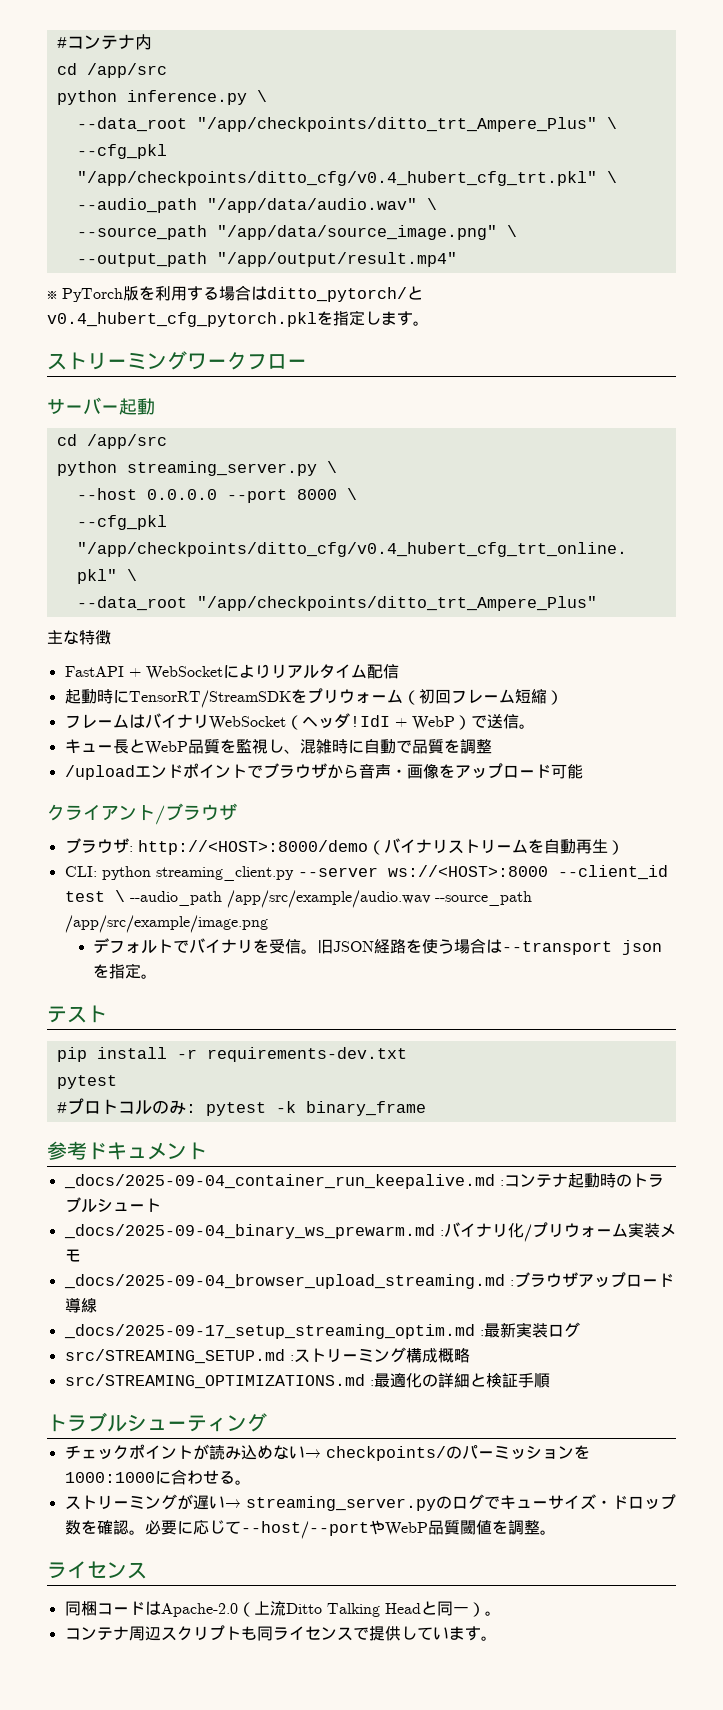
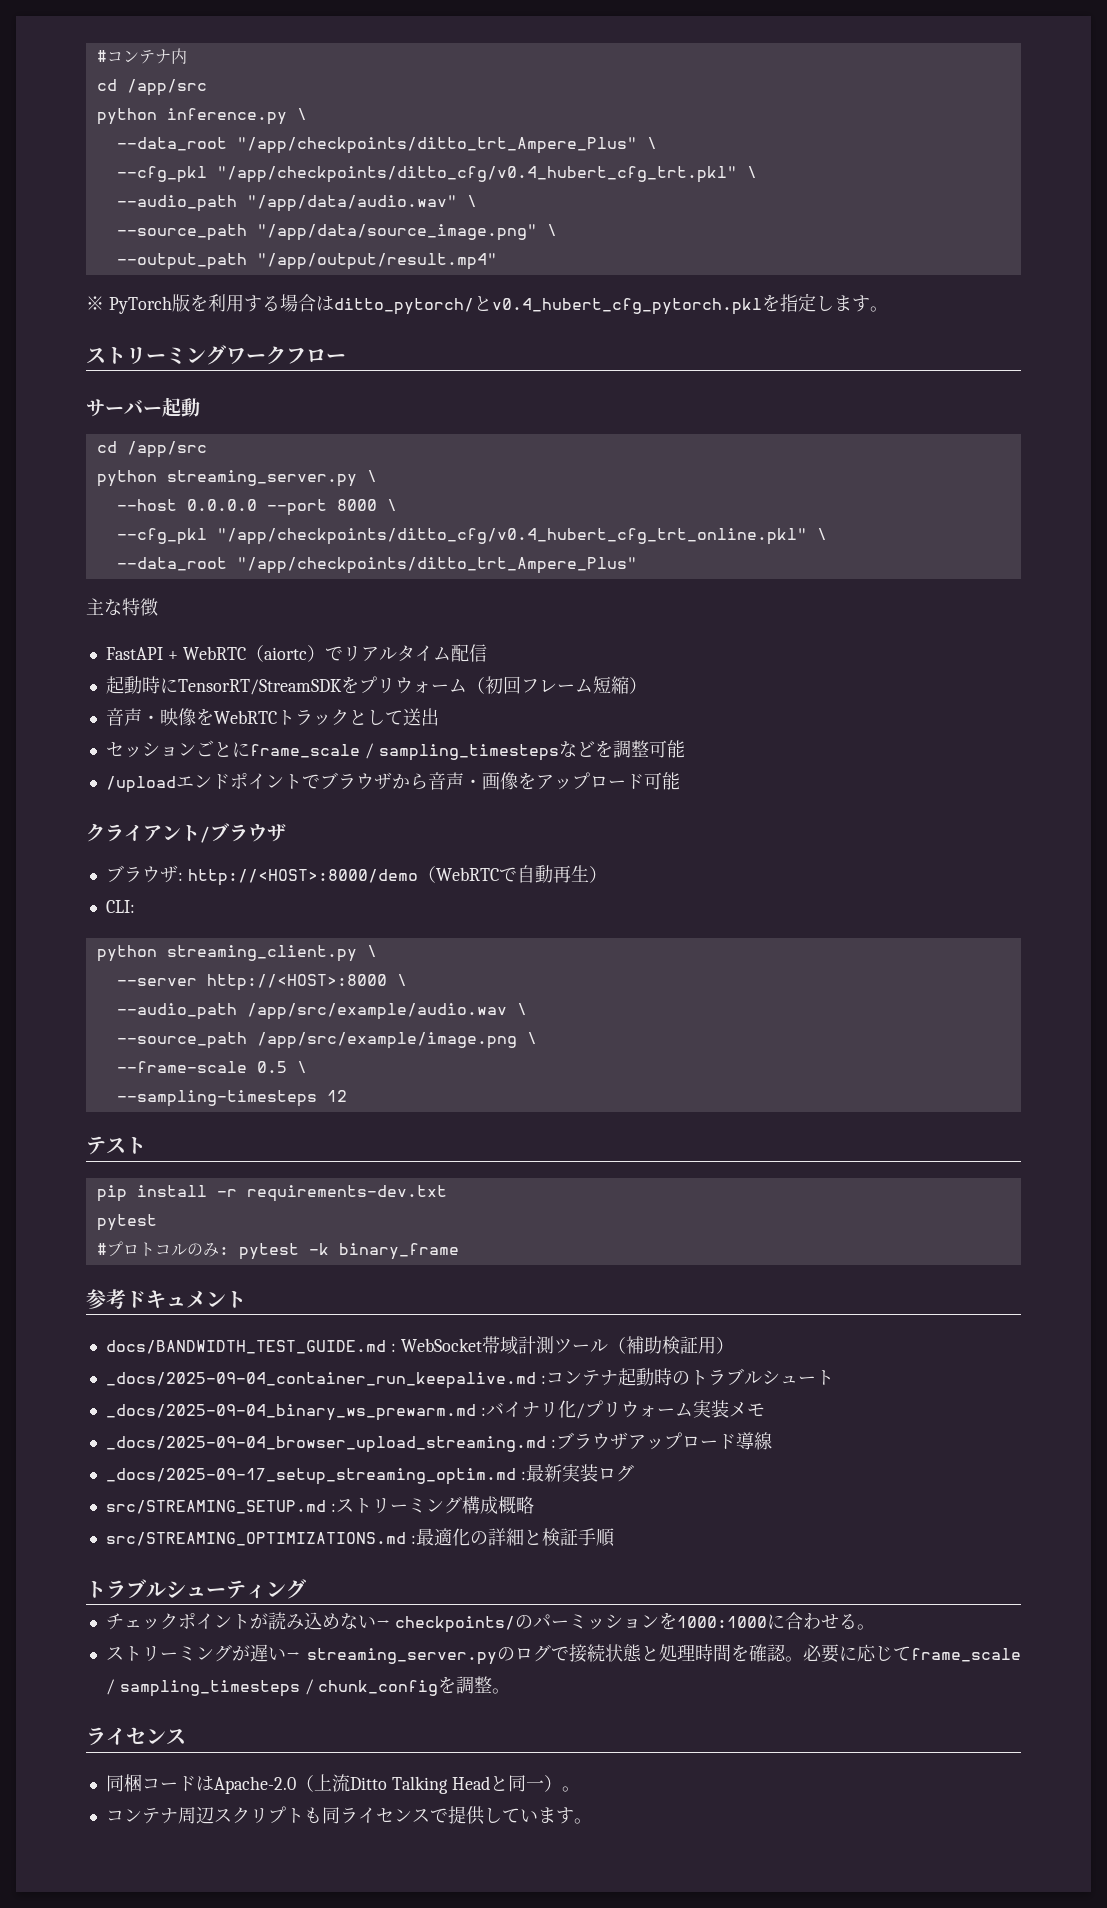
- FastAPI + WebSocketによりリアルタイム配信
+ FastAPI + WebRTC（aiortc）でリアルタイム配信
- フレームはバイナリWebSocket（ヘッダ!IdI + WebP）で送信。
- キュー長とWebP品質を監視し、混雑時に自動で品質を調整
+ 音声・映像をWebRTCトラックとして送出
+ セッションごとにframe_scale / sampling_timestepsなどを調整可能
- ブラウザ: http://<HOST>:8000/demo（バイナリストリームを自動再生）
+ ブラウザ: http://<HOST>:8000/demo（WebRTCで自動再生）
- CLI: python streaming_client.py --server ws://<HOST>:8000 --client_id test \ --audio_path /app/src/example/audio.wav --source_path /app/src/example/image.png
- デフォルトでバイナリを受信。旧JSON経路を使う場合は--transport jsonを指定。
+ CLI:
+ python streaming_client.py \
+ --server http://<HOST>:8000 \
+ --audio_path /app/src/example/audio.wav \
+ --source_path /app/src/example/image.png \
+ --frame-scale 0.5 \
+ --sampling-timesteps 12
+ docs/BANDWIDTH_TEST_GUIDE.md : WebSocket帯域計測ツール（補助検証用）
- ストリーミングが遅い→ streaming_server.pyのログでキューサイズ・ドロップ数を確認。
+ ストリーミングが遅い→ streaming_server.pyのログで接続状態と処理時間を確認。
- 必要に応じて--host/--portやWebP品質閾値を調整。
+ 必要に応じてframe_scale / sampling_timesteps / chunk_configを調整。

